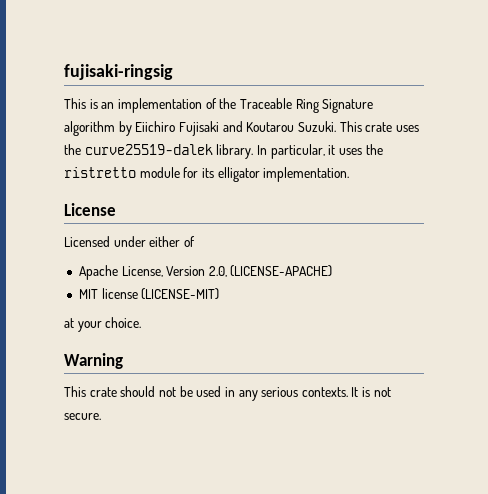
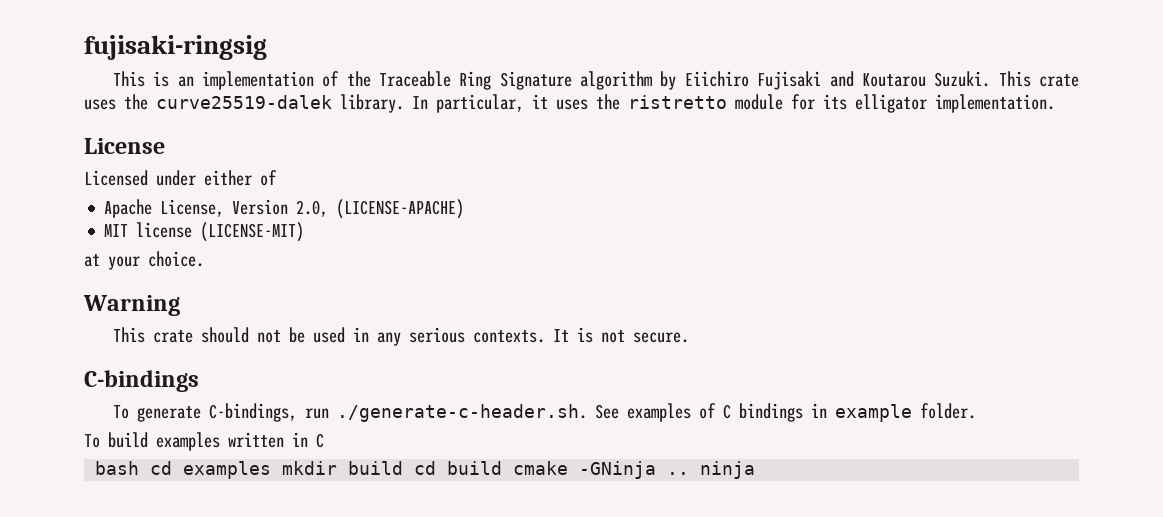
+ C-bindings
+ To generate C-bindings, run ./generate-c-header.sh. See examples of C bindings in example folder.
+ To build examples written in C
+ bash cd examples mkdir build cd build cmake -GNinja .. ninja

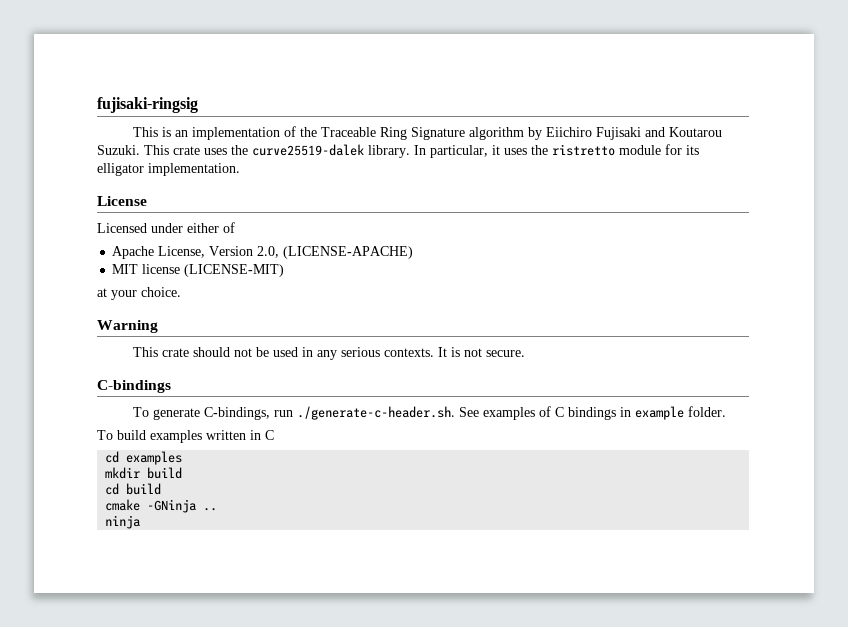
- bash cd examples mkdir build cd build cmake -GNinja .. ninja
+ cd examples
+ mkdir build
+ cd build
+ cmake -GNinja ..
+ ninja

